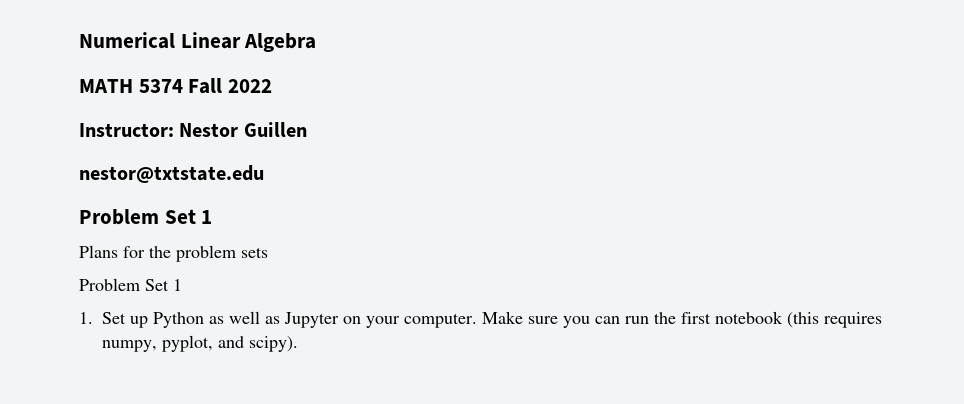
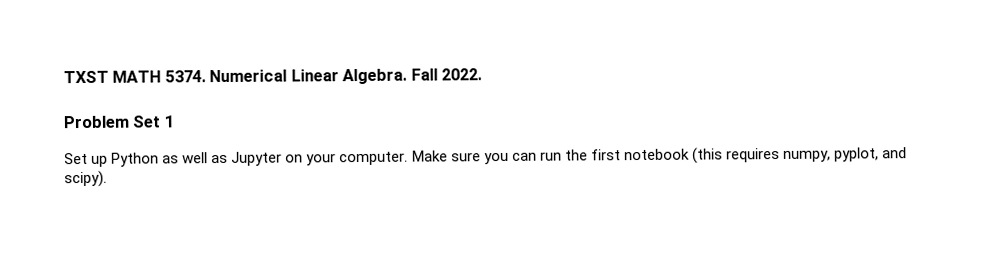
- Numerical Linear Algebra
- MATH 5374 Fall 2022
- Instructor: Nestor Guillen
- nestor@txtstate.edu
+ TXST MATH 5374. Numerical Linear Algebra. Fall 2022.
  Problem Set 1
- Plans for the problem sets
- Problem Set 1
- 1. Set up Python as well as Jupyter on your computer.
+ Set up Python as well as Jupyter on your computer.

